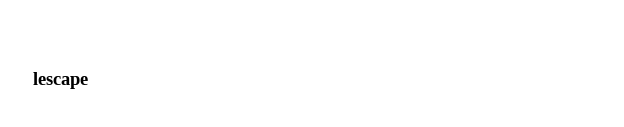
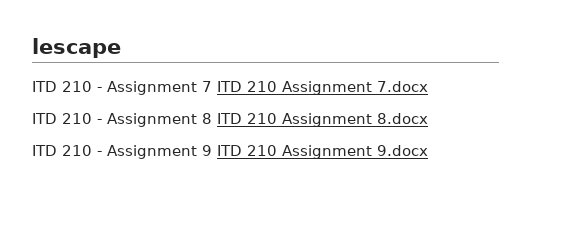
+ ITD 210 - Assignment 7 ITD 210 Assignment 7.docx
+ ITD 210 - Assignment 8 ITD 210 Assignment 8.docx
+ ITD 210 - Assignment 9 ITD 210 Assignment 9.docx

